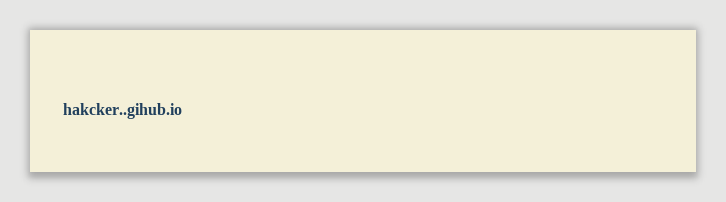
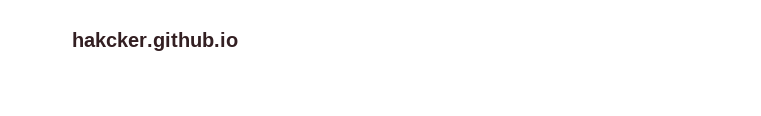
- hakcker..gihub.io
+ hakcker.github.io

